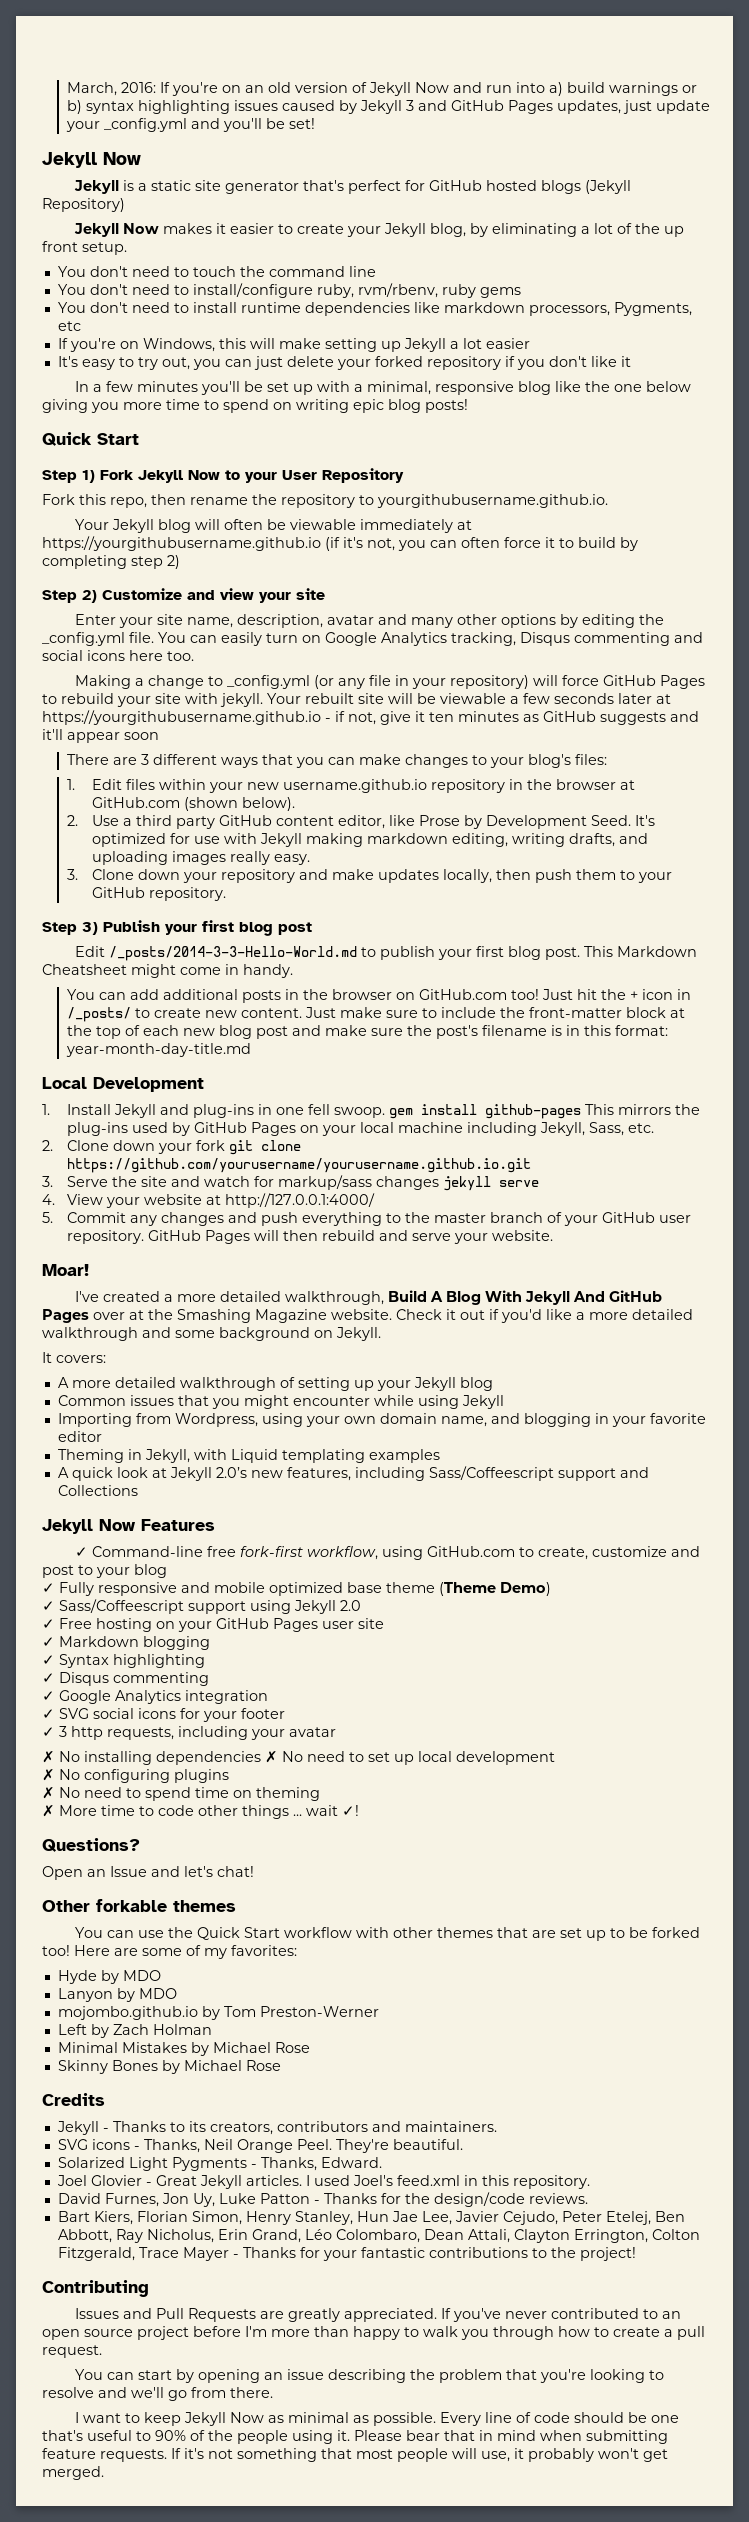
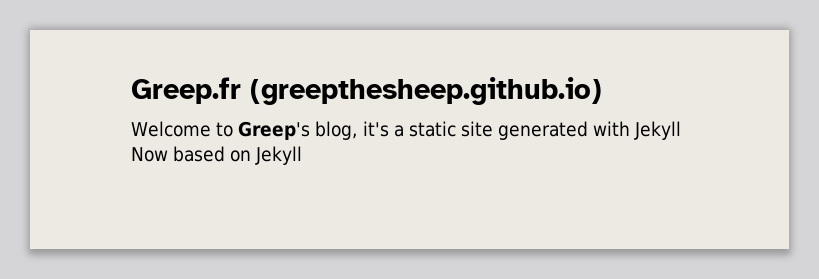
- March, 2016: If you're on an old version of Jekyll Now and run into a) build warnings or b) syntax highlighting issues caused by Jekyll 3 and GitHub Pages updates, just update your _config.yml and you'll be set!
- Jekyll Now
- Jekyll is a static site generator that's perfect for GitHub hosted blogs (Jekyll Repository)
- Jekyll Now makes it easier to create your Jekyll blog, by eliminating a lot of the up front setup.
- You don't need to touch the command line
- You don't need to install/configure ruby, rvm/rbenv, ruby gems
- You don't need to install runtime dependencies like markdown processors, Pygments, etc
- If you're on Windows, this will make setting up Jekyll a lot easier
- It's easy to try out, you can just delete your forked repository if you don't like it
- In a few minutes you'll be set up with a minimal, responsive blog like the one below giving you more time to spend on writing epic blog posts!
- Quick Start
- Step 1) Fork Jekyll Now to your User Repository
- Fork this repo, then rename the repository to yourgithubusername.github.io.
- Your Jekyll blog will often be viewable immediately at https://yourgithubusername.github.io (if it's not, you can often force it to build by completing step 2)
- Step 2) Customize and view your site
- Enter your site name, description, avatar and many other options by editing the _config.yml file. You can easily turn on Google Analytics tracking, Disqus commenting and social icons here too.
- Making a change to _config.yml (or any file in your repository) will force GitHub Pages to rebuild your site with jekyll. Your rebuilt site will be viewable a few seconds later at https://yourgithubusername.github.io - if not, give it ten minutes as GitHub suggests and it'll appear soon
- There are 3 different ways that you can make changes to your blog's files:
- 1. Edit files within your new username.github.io repository in the browser at GitHub.com (shown below).
- 2. Use a third party GitHub content editor, like Prose by Development Seed. It's optimized for use with Jekyll making markdown editing, writing drafts, and uploading images really easy.
- 3. Clone down your repository and make updates locally, then push them to your GitHub repository.
- Step 3) Publish your first blog post
- Edit /_posts/2014-3-3-Hello-World.md to publish your first blog post. This Markdown Cheatsheet might come in handy.
- You can add additional posts in the browser on GitHub.com too! Just hit the + icon in /_posts/ to create new content. Just make sure to include the front-matter block at the top of each new blog post and make sure the post's filename is in this format: year-month-day-title.md
- Local Development
- 1. Install Jekyll and plug-ins in one fell swoop. gem install github-pages This mirrors the plug-ins used by GitHub Pages on your local machine including Jekyll, Sass, etc.
- 2. Clone down your fork git clone https://github.com/yourusername/yourusername.github.io.git
- 3. Serve the site and watch for markup/sass changes jekyll serve
- 4. View your website at http://127.0.0.1:4000/
- 5. Commit any changes and push everything to the master branch of your GitHub user repository. GitHub Pages will then rebuild and serve your website.
- Moar!
- I've created a more detailed walkthrough, Build A Blog With Jekyll And GitHub Pages over at the Smashing Magazine website. Check it out if you'd like a more detailed walkthrough and some background on Jekyll.
- It covers:
- A more detailed walkthrough of setting up your Jekyll blog
- Common issues that you might encounter while using Jekyll
- Importing from Wordpress, using your own domain name, and blogging in your favorite editor
- Theming in Jekyll, with Liquid templating examples
- A quick look at Jekyll 2.0’s new features, including Sass/Coffeescript support and Collections
- Jekyll Now Features
- ✓ Command-line free fork-first workflow, using GitHub.com to create, customize and post to your blog
- ✓ Fully responsive and mobile optimized base theme (Theme Demo)
- ✓ Sass/Coffeescript support using Jekyll 2.0
- ✓ Free hosting on your GitHub Pages user site
- ✓ Markdown blogging
- ✓ Syntax highlighting
- ✓ Disqus commenting
- ✓ Google Analytics integration
- ✓ SVG social icons for your footer
- ✓ 3 http requests, including your avatar
- ✗ No installing dependencies ✗ No need to set up local development
- ✗ No configuring plugins
- ✗ No need to spend time on theming
- ✗ More time to code other things ... wait ✓!
- Questions?
- Open an Issue and let's chat!
- Other forkable themes
- You can use the Quick Start workflow with other themes that are set up to be forked too! Here are some of my favorites:
- Hyde by MDO
- Lanyon by MDO
- mojombo.github.io by Tom Preston-Werner
- Left by Zach Holman
- Minimal Mistakes by Michael Rose
- Skinny Bones by Michael Rose
- Credits
- Jekyll - Thanks to its creators, contributors and maintainers.
- SVG icons - Thanks, Neil Orange Peel. They're beautiful.
- Solarized Light Pygments - Thanks, Edward.
- Joel Glovier - Great Jekyll articles. I used Joel's feed.xml in this repository.
- David Furnes, Jon Uy, Luke Patton - Thanks for the design/code reviews.
- Bart Kiers, Florian Simon, Henry Stanley, Hun Jae Lee, Javier Cejudo, Peter Etelej, Ben Abbott, Ray Nicholus, Erin Grand, Léo Colombaro, Dean Attali, Clayton Errington, Colton Fitzgerald, Trace Mayer - Thanks for your fantastic contributions to the project!
- Contributing
- Issues and Pull Requests are greatly appreciated. If you've never contributed to an open source project before I'm more than happy to walk you through how to create a pull request.
- You can start by opening an issue describing the problem that you're looking to resolve and we'll go from there.
- I want to keep Jekyll Now as minimal as possible. Every line of code should be one that's useful to 90% of the people using it. Please bear that in mind when submitting feature requests. If it's not something that most people will use, it probably won't get merged.
+ Greep.fr (greepthesheep.github.io)
+ Welcome to Greep's blog, it's a static site generated with Jekyll Now based on Jekyll

